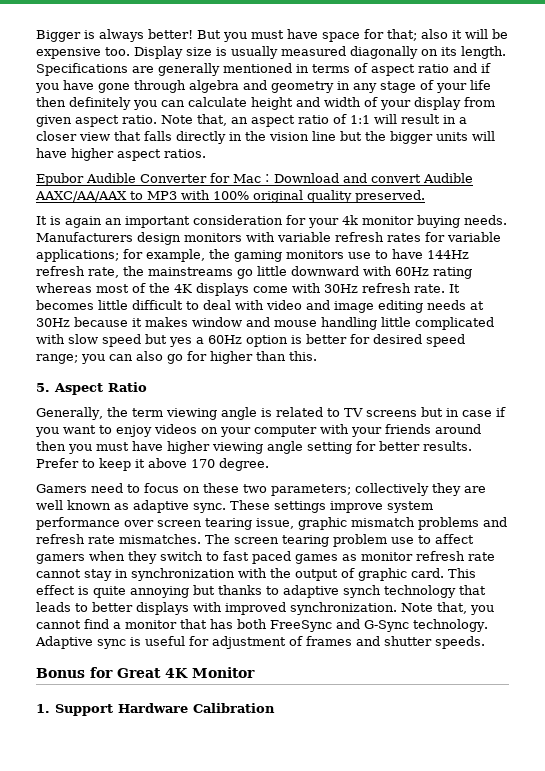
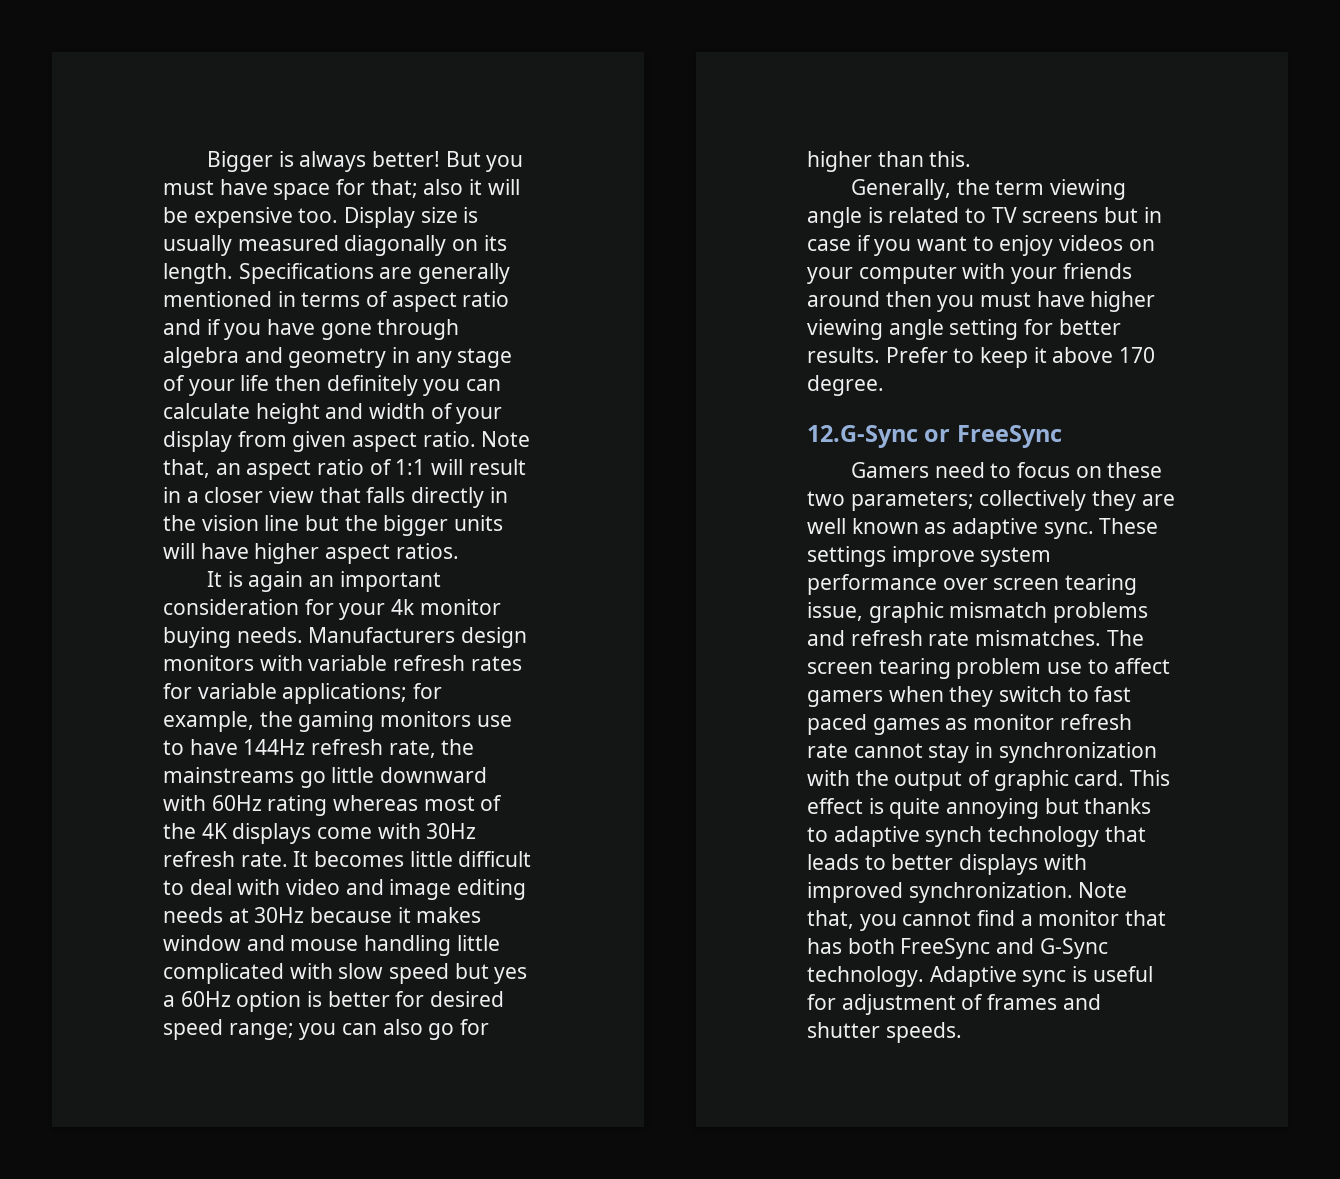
- Epubor Audible Converter for Mac：Download and convert Audible AAXC/AA/AAX to MP3 with 100% original quality preserved.
- 5. Aspect Ratio
+ 12.G-Sync or FreeSync
- Bonus for Great 4K Monitor
- 1. Support Hardware Calibration

